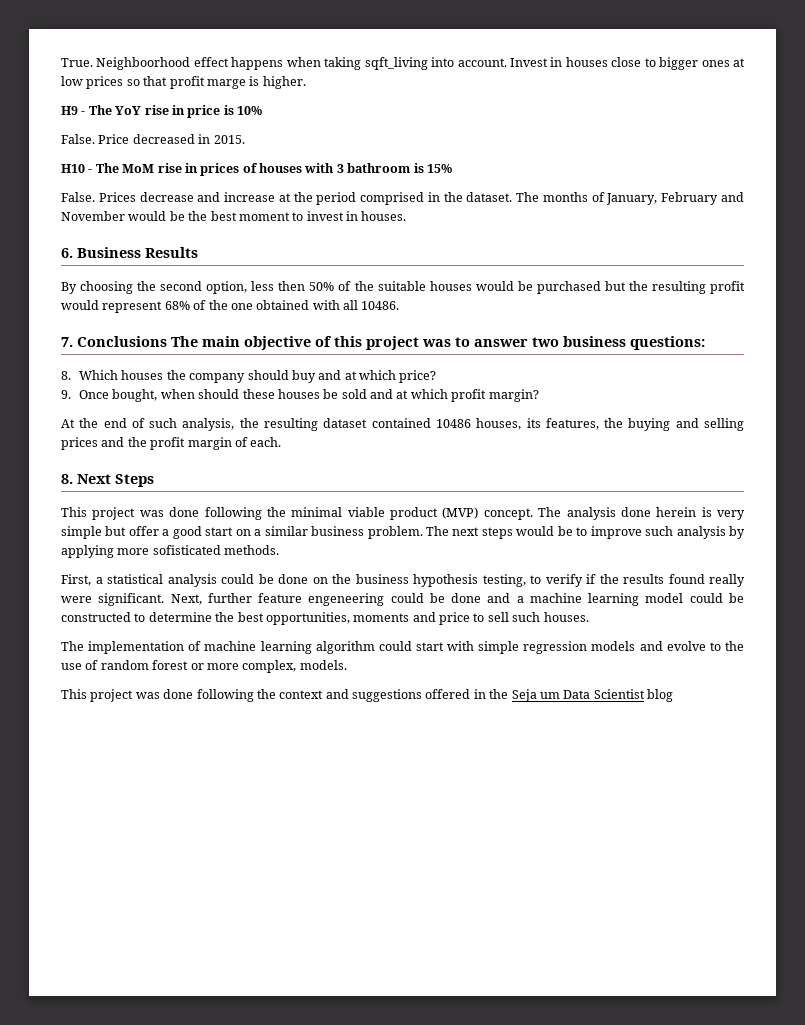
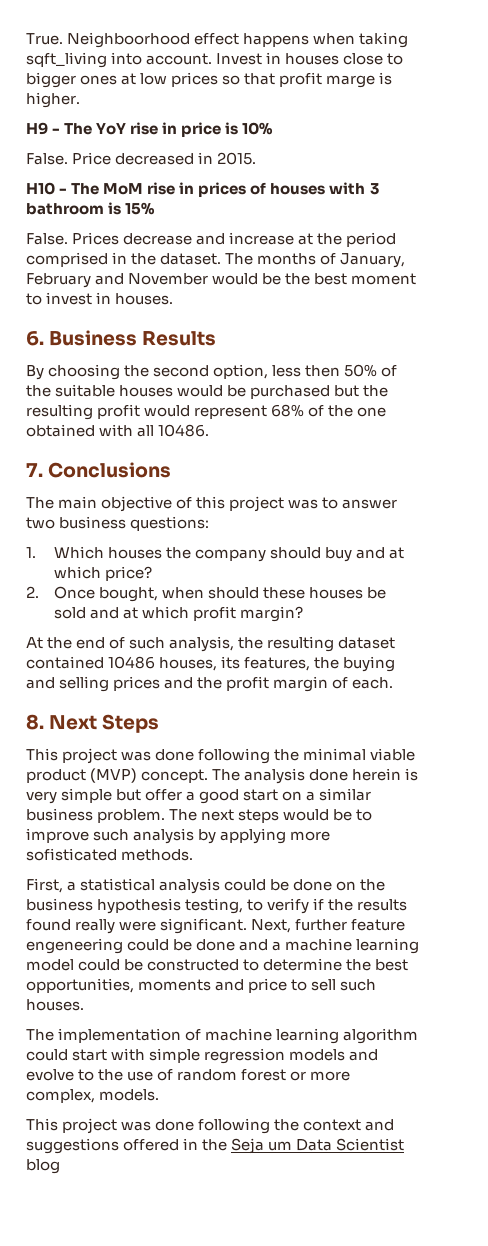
- 7. Conclusions The main objective of this project was to answer two business questions:
+ 7. Conclusions
+ The main objective of this project was to answer two business questions:
- 8. Which houses the company should buy and at which price?
+ 1. Which houses the company should buy and at which price?
- 9. Once bought, when should these houses be sold and at which profit margin?
+ 2. Once bought, when should these houses be sold and at which profit margin?

